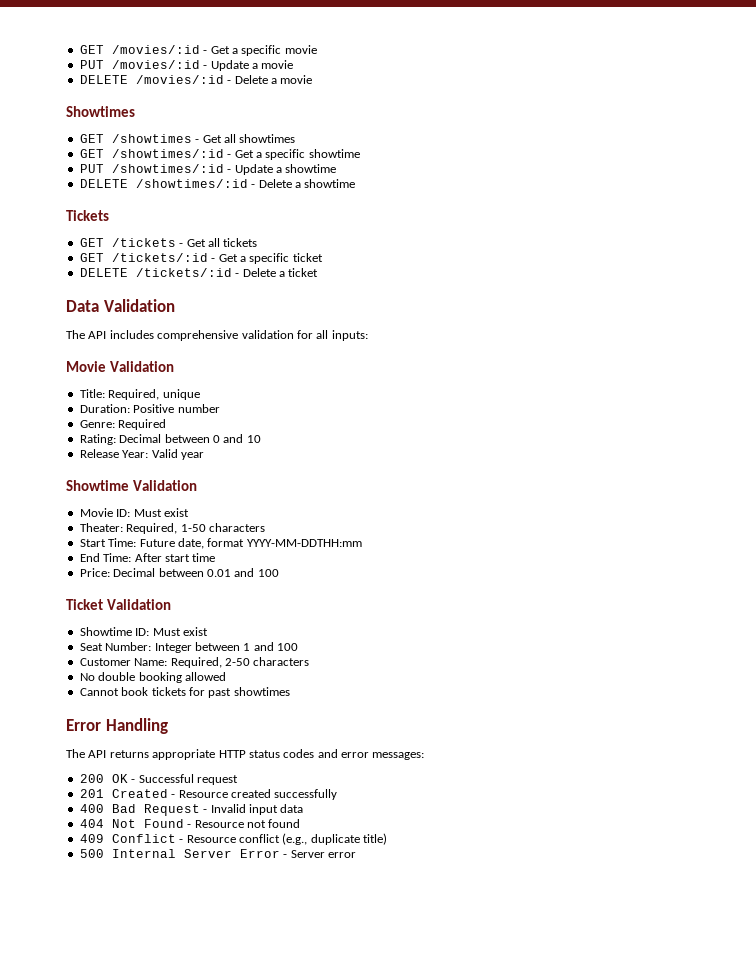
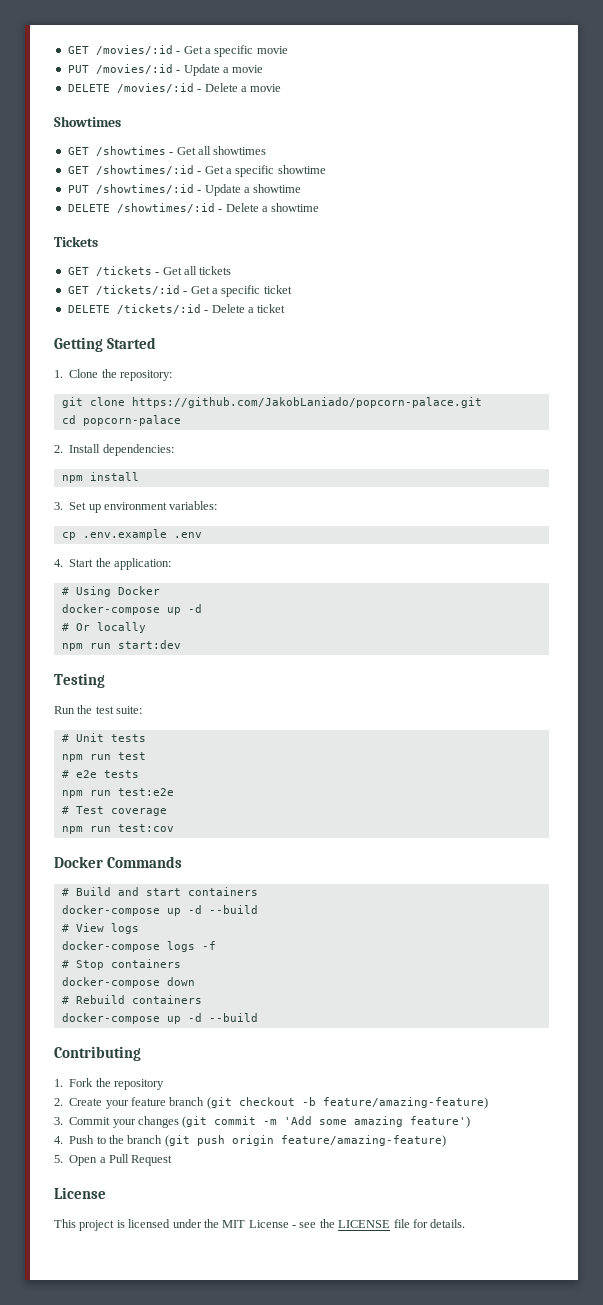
- Data Validation
- The API includes comprehensive validation for all inputs:
- Movie Validation
- Title: Required, unique
- Duration: Positive number
- Genre: Required
- Rating: Decimal between 0 and 10
- Release Year: Valid year
- Showtime Validation
- Movie ID: Must exist
- Theater: Required, 1-50 characters
- Start Time: Future date, format YYYY-MM-DDTHH:mm
- End Time: After start time
- Price: Decimal between 0.01 and 100
- Ticket Validation
- Showtime ID: Must exist
- Seat Number: Integer between 1 and 100
- Customer Name: Required, 2-50 characters
- No double booking allowed
- Cannot book tickets for past showtimes
- Error Handling
- The API returns appropriate HTTP status codes and error messages:
- 200 OK - Successful request
- 201 Created - Resource created successfully
- 400 Bad Request - Invalid input data
- 404 Not Found - Resource not found
- 409 Conflict - Resource conflict (e.g., duplicate title)
- 500 Internal Server Error - Server error
+ Getting Started
+ 1. Clone the repository:
+ git clone https://github.com/JakobLaniado/popcorn-palace.git
+ cd popcorn-palace
+ 2. Install dependencies:
+ npm install
+ 3. Set up environment variables:
+ cp .env.example .env
+ 4. Start the application:
+ # Using Docker
+ docker-compose up -d
+ # Or locally
+ npm run start:dev
+ Testing
+ Run the test suite:
+ # Unit tests
+ npm run test
+ # e2e tests
+ npm run test:e2e
+ # Test coverage
+ npm run test:cov
+ Docker Commands
+ # Build and start containers
+ docker-compose up -d --build
+ # View logs
+ docker-compose logs -f
+ # Stop containers
+ docker-compose down
+ # Rebuild containers
+ docker-compose up -d --build
+ Contributing
+ 1. Fork the repository
+ 2. Create your feature branch (git checkout -b feature/amazing-feature)
+ 3. Commit your changes (git commit -m 'Add some amazing feature')
+ 4. Push to the branch (git push origin feature/amazing-feature)
+ 5. Open a Pull Request
+ License
+ This project is licensed under the MIT License - see the LICENSE file for details.

